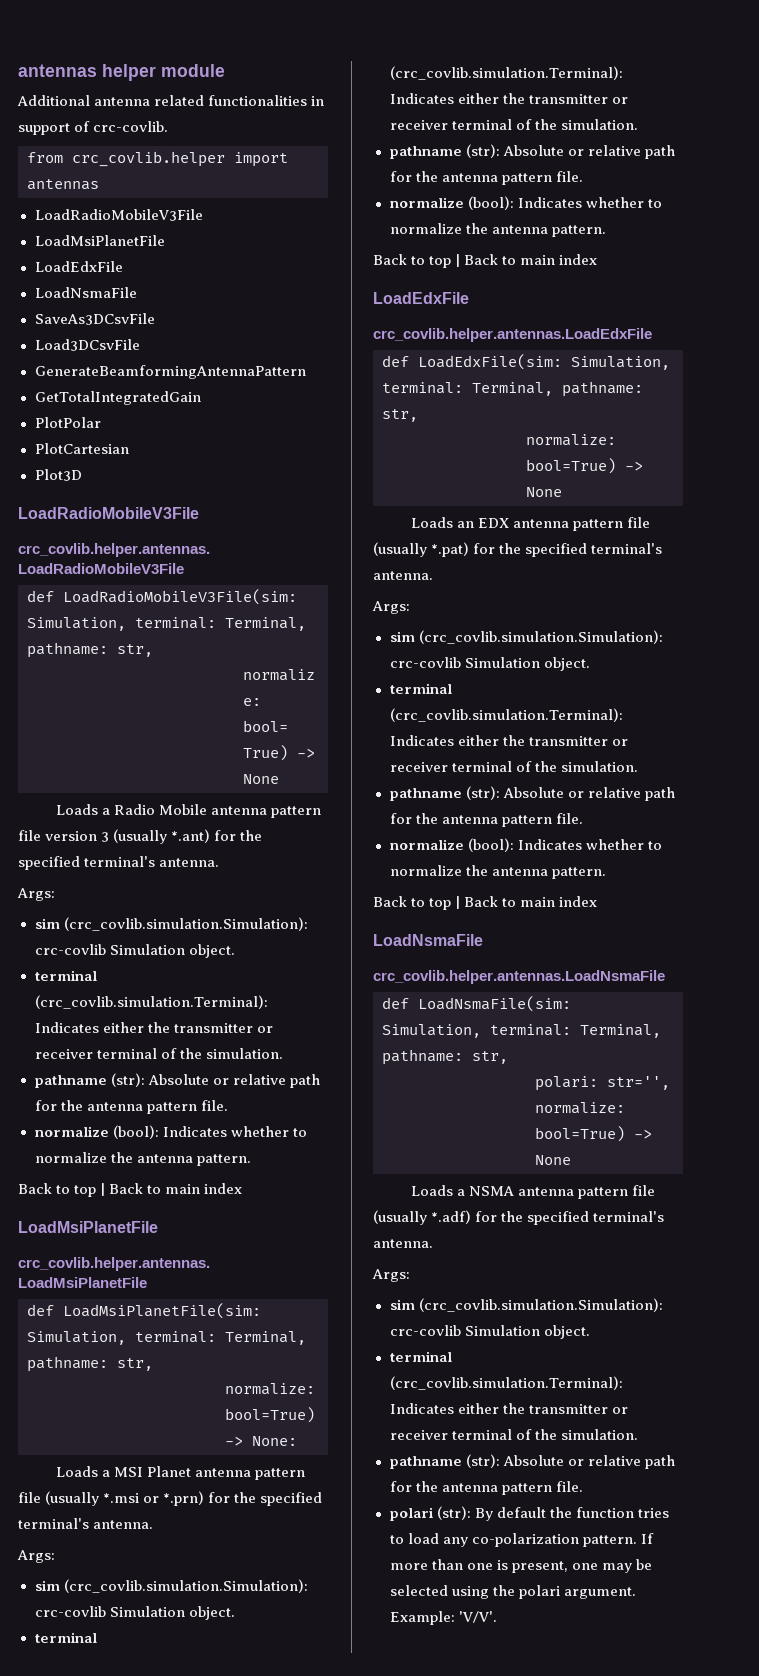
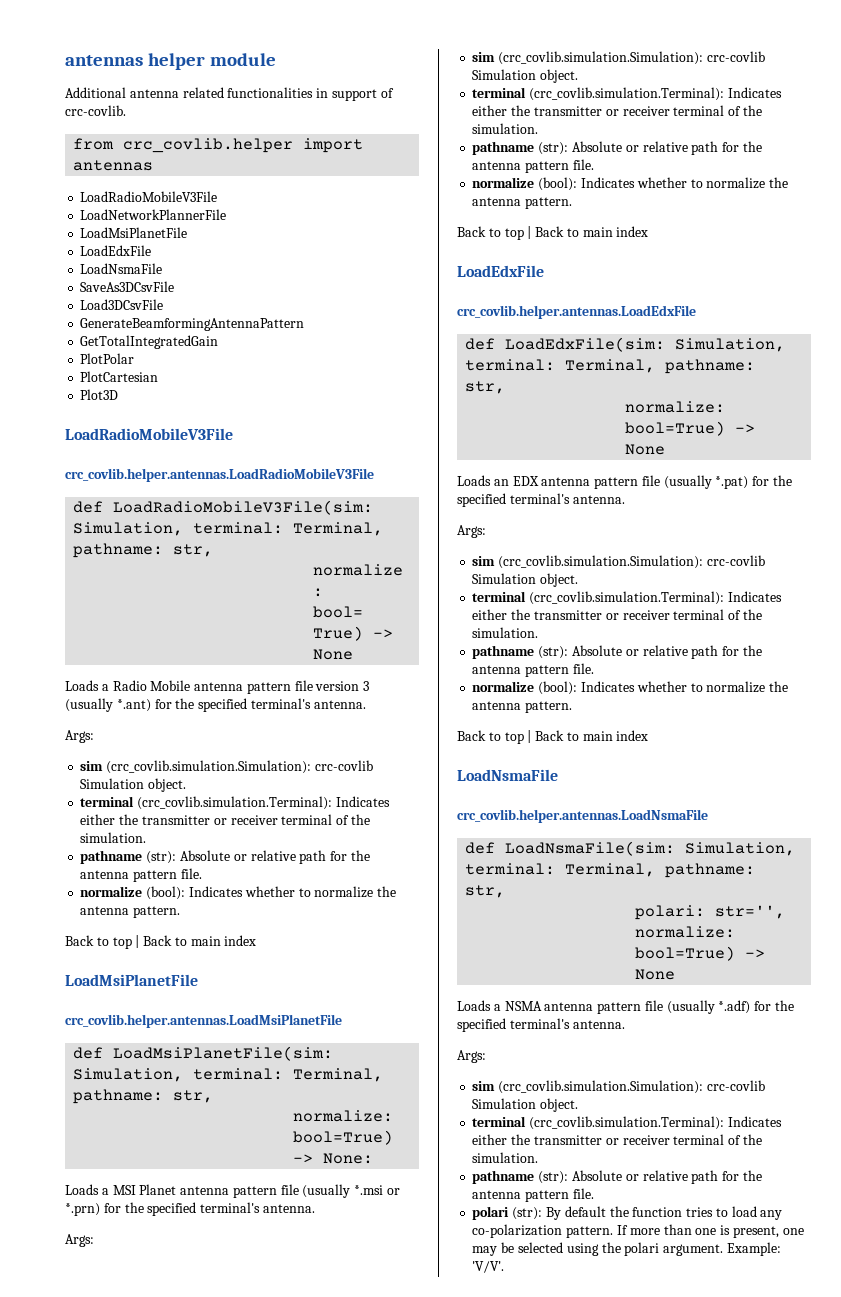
+ LoadNetworkPlannerFile

